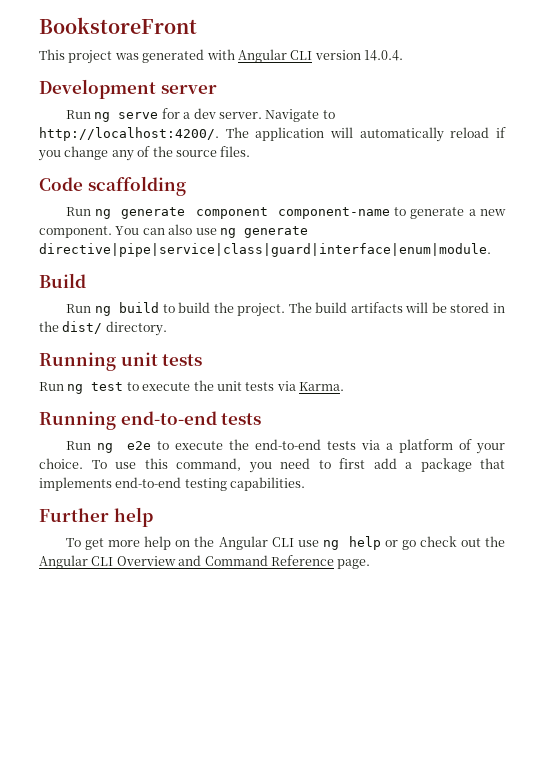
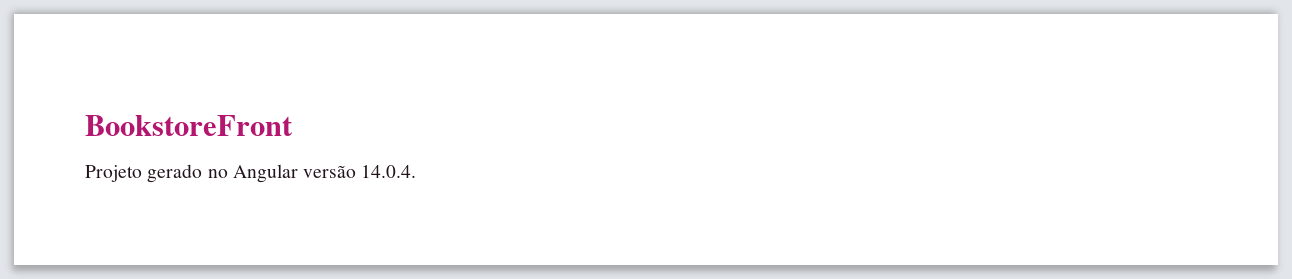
- This project was generated with Angular CLI version 14.0.4.
- Development server
- Run ng serve for a dev server. Navigate to http://localhost:4200/. The application will automatically reload if you change any of the source files.
- Code scaffolding
- Run ng generate component component-name to generate a new component. You can also use ng generate directive|pipe|service|class|guard|interface|enum|module.
- Build
- Run ng build to build the project. The build artifacts will be stored in the dist/ directory.
- Running unit tests
- Run ng test to execute the unit tests via Karma.
- Running end-to-end tests
- Run ng e2e to execute the end-to-end tests via a platform of your choice. To use this command, you need to first add a package that implements end-to-end testing capabilities.
- Further help
- To get more help on the Angular CLI use ng help or go check out the Angular CLI Overview and Command Reference page.
+ Projeto gerado no Angular versão 14.0.4.

